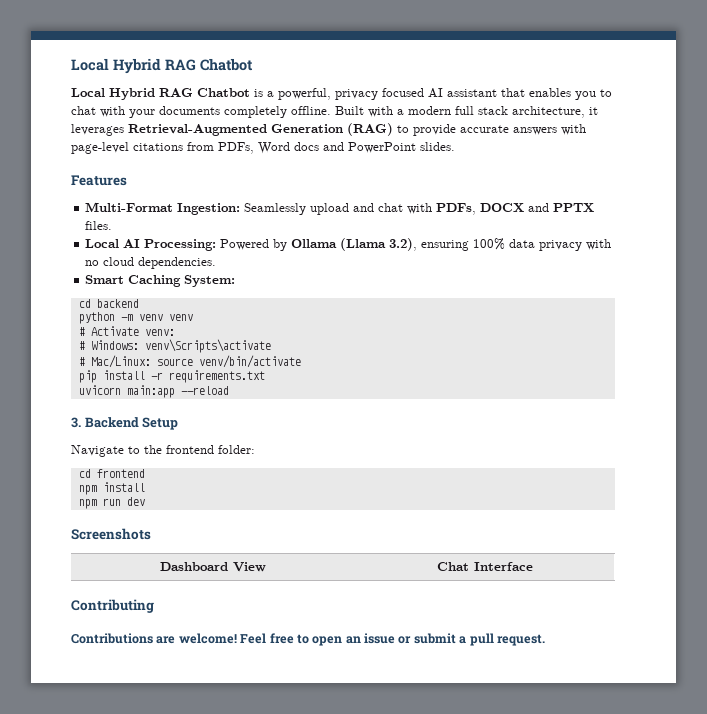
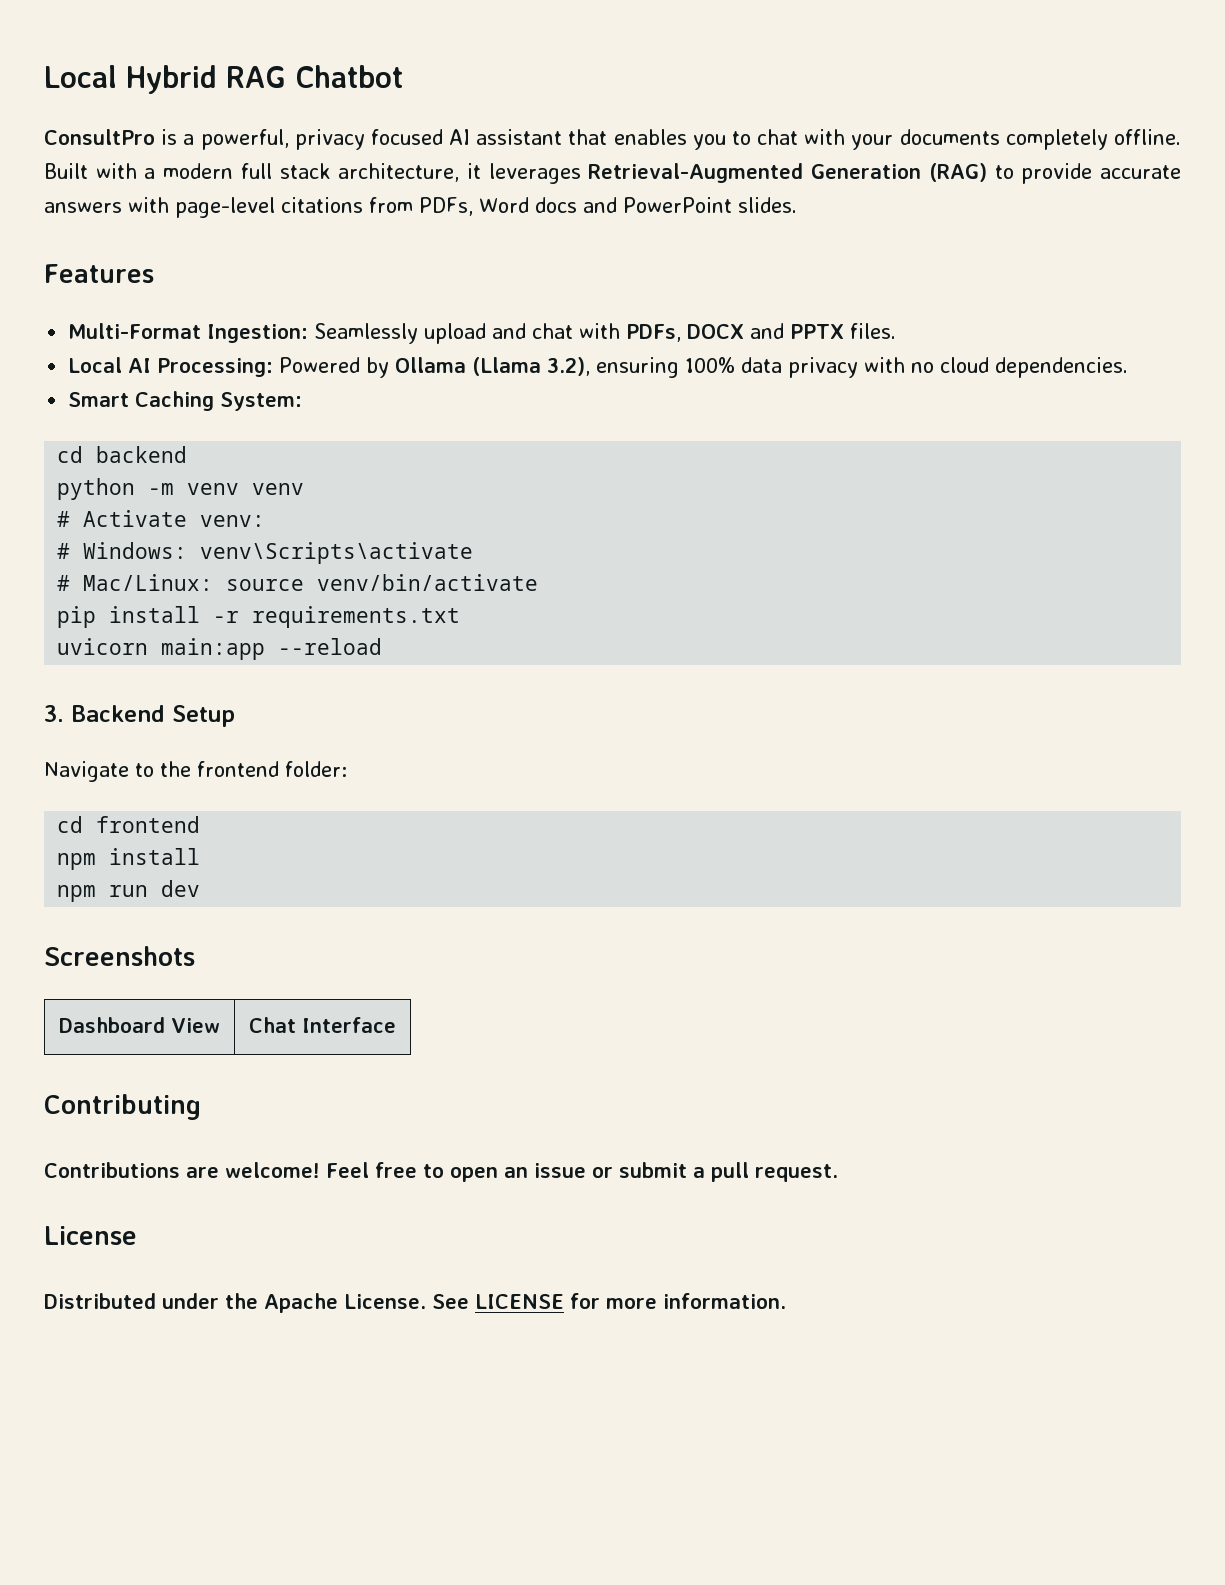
- Local Hybrid RAG Chatbot is a powerful, privacy focused AI assistant that enables you to chat with your documents completely offline.
+ ConsultPro is a powerful, privacy focused AI assistant that enables you to chat with your documents completely offline.
+ License
+ Distributed under the Apache License. See LICENSE for more information.

